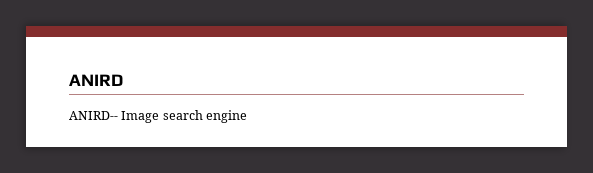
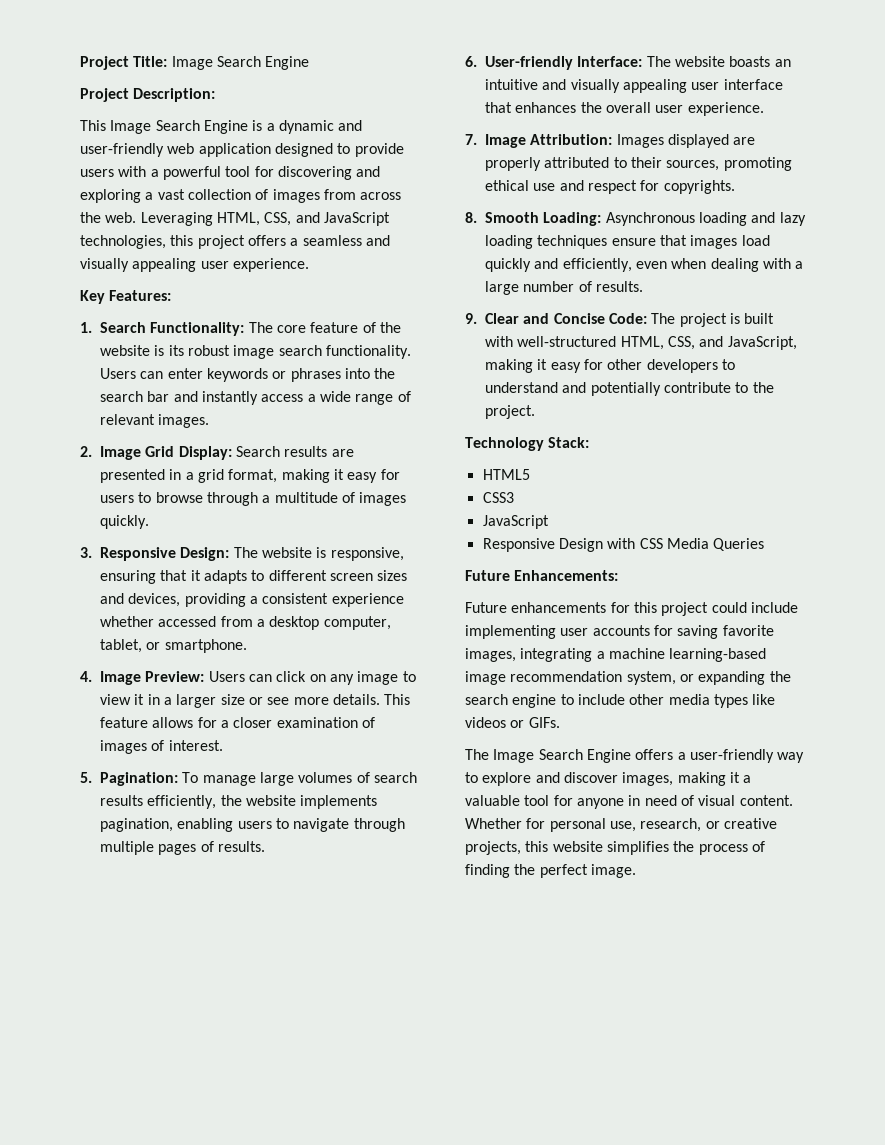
- ANIRD
- ANIRD-- Image search engine
+ Project Title: Image Search Engine
+ Project Description:
+ This Image Search Engine is a dynamic and user-friendly web application designed to provide users with a powerful tool for discovering and exploring a vast collection of images from across the web. Leveraging HTML, CSS, and JavaScript technologies, this project offers a seamless and visually appealing user experience.
+ Key Features:
+ 1. Search Functionality: The core feature of the website is its robust image search functionality. Users can enter keywords or phrases into the search bar and instantly access a wide range of relevant images.
+ 2. Image Grid Display: Search results are presented in a grid format, making it easy for users to browse through a multitude of images quickly.
+ 3. Responsive Design: The website is responsive, ensuring that it adapts to different screen sizes and devices, providing a consistent experience whether accessed from a desktop computer, tablet, or smartphone.
+ 4. Image Preview: Users can click on any image to view it in a larger size or see more details. This feature allows for a closer examination of images of interest.
+ 5. Pagination: To manage large volumes of search results efficiently, the website implements pagination, enabling users to navigate through multiple pages of results.
+ 6. User-friendly Interface: The website boasts an intuitive and visually appealing user interface that enhances the overall user experience.
+ 7. Image Attribution: Images displayed are properly attributed to their sources, promoting ethical use and respect for copyrights.
+ 8. Smooth Loading: Asynchronous loading and lazy loading techniques ensure that images load quickly and efficiently, even when dealing with a large number of results.
+ 9. Clear and Concise Code: The project is built with well-structured HTML, CSS, and JavaScript, making it easy for other developers to understand and potentially contribute to the project.
+ Technology Stack:
+ HTML5
+ CSS3
+ JavaScript
+ Responsive Design with CSS Media Queries
+ Future Enhancements:
+ Future enhancements for this project could include implementing user accounts for saving favorite images, integrating a machine learning-based image recommendation system, or expanding the search engine to include other media types like videos or GIFs.
+ The Image Search Engine offers a user-friendly way to explore and discover images, making it a valuable tool for anyone in need of visual content. Whether for personal use, research, or creative projects, this website simplifies the process of finding the perfect image.

